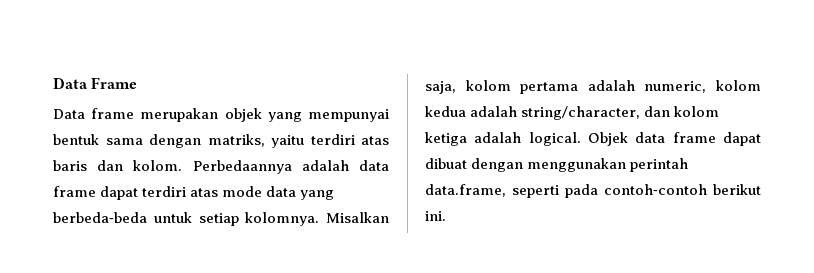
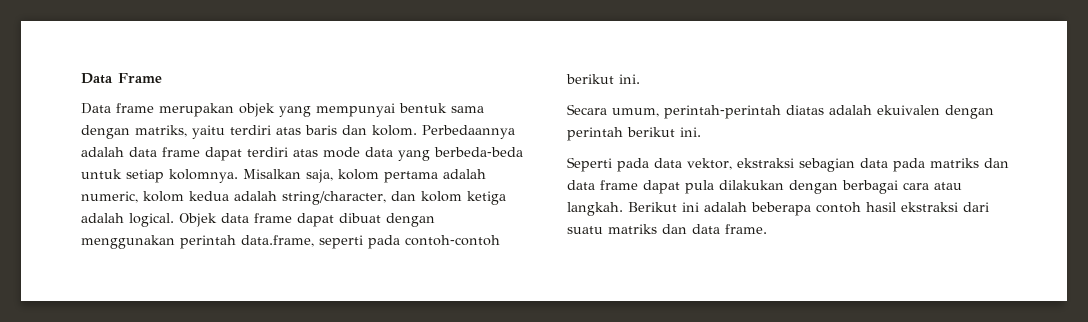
+ Secara umum, perintah‐perintah diatas adalah ekuivalen dengan perintah berikut ini.
+ Seperti pada data vektor, ekstraksi sebagian data pada matriks dan data frame dapat pula dilakukan dengan berbagai cara atau langkah. Berikut ini adalah beberapa contoh hasil ekstraksi dari suatu matriks dan data frame.

